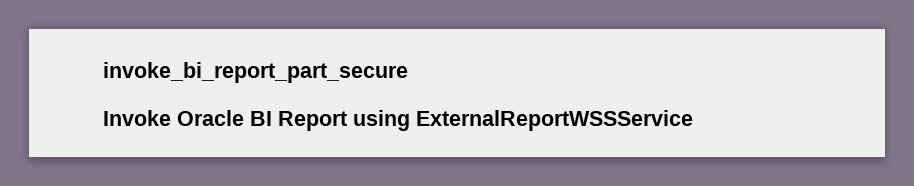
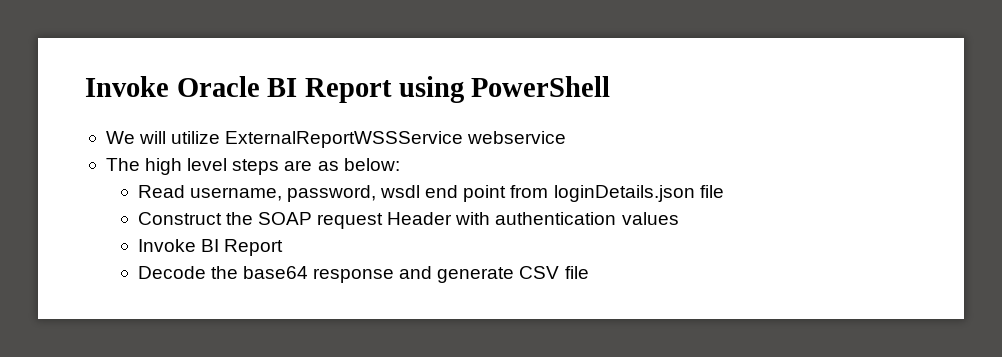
- invoke_bi_report_part_secure
- Invoke Oracle BI Report using ExternalReportWSSService
+ Invoke Oracle BI Report using PowerShell
+ We will utilize ExternalReportWSSService webservice
+ The high level steps are as below:
+ Read username, password, wsdl end point from loginDetails.json file
+ Construct the SOAP request Header with authentication values
+ Invoke BI Report
+ Decode the base64 response and generate CSV file

